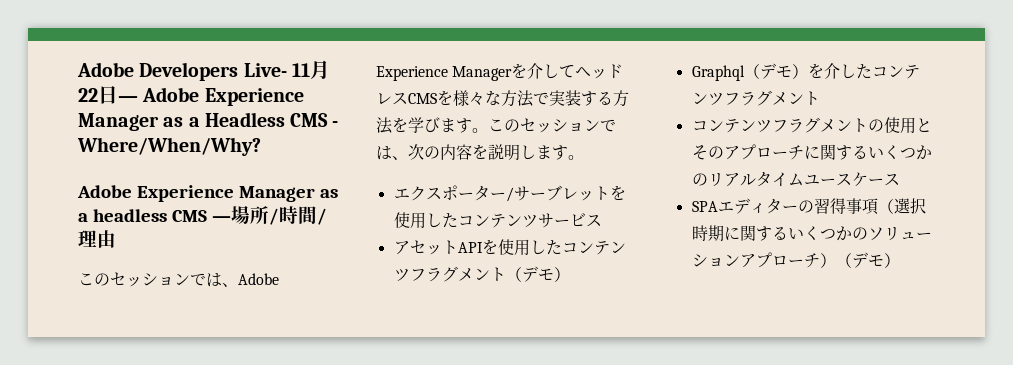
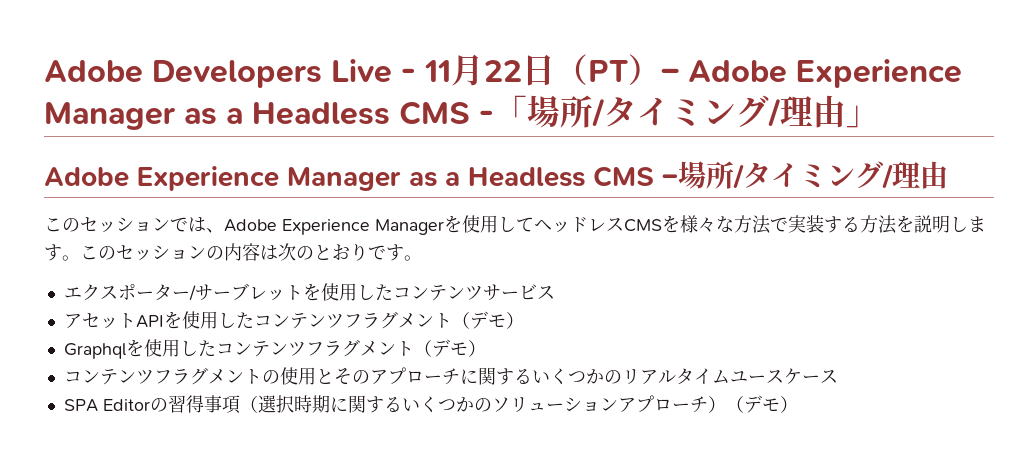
- Adobe Developers Live- 11月22日— Adobe Experience Manager as a Headless CMS - Where/When/Why?
- Adobe Experience Manager as a headless CMS —場所/時間/理由
+ Adobe Developers Live - 11月22日（PT）– Adobe Experience Manager as a Headless CMS -「場所/タイミング/理由」
+ Adobe Experience Manager as a Headless CMS –場所/タイミング/理由
- このセッションでは、Adobe Experience Managerを介してヘッドレスCMSを様々な方法で実装する方法を学びます。
+ このセッションでは、Adobe Experience Managerを使用してヘッドレスCMSを様々な方法で実装する方法を説明します。
- このセッションでは、次の内容を説明します。
+ このセッションの内容は次のとおりです。
- Graphql（デモ）を介したコンテンツフラグメント
+ Graphqlを使用したコンテンツフラグメント（デモ）
- SPAエディターの習得事項（選択時期に関するいくつかのソリューションアプローチ）（デモ）
+ SPA Editorの習得事項（選択時期に関するいくつかのソリューションアプローチ）（デモ）

